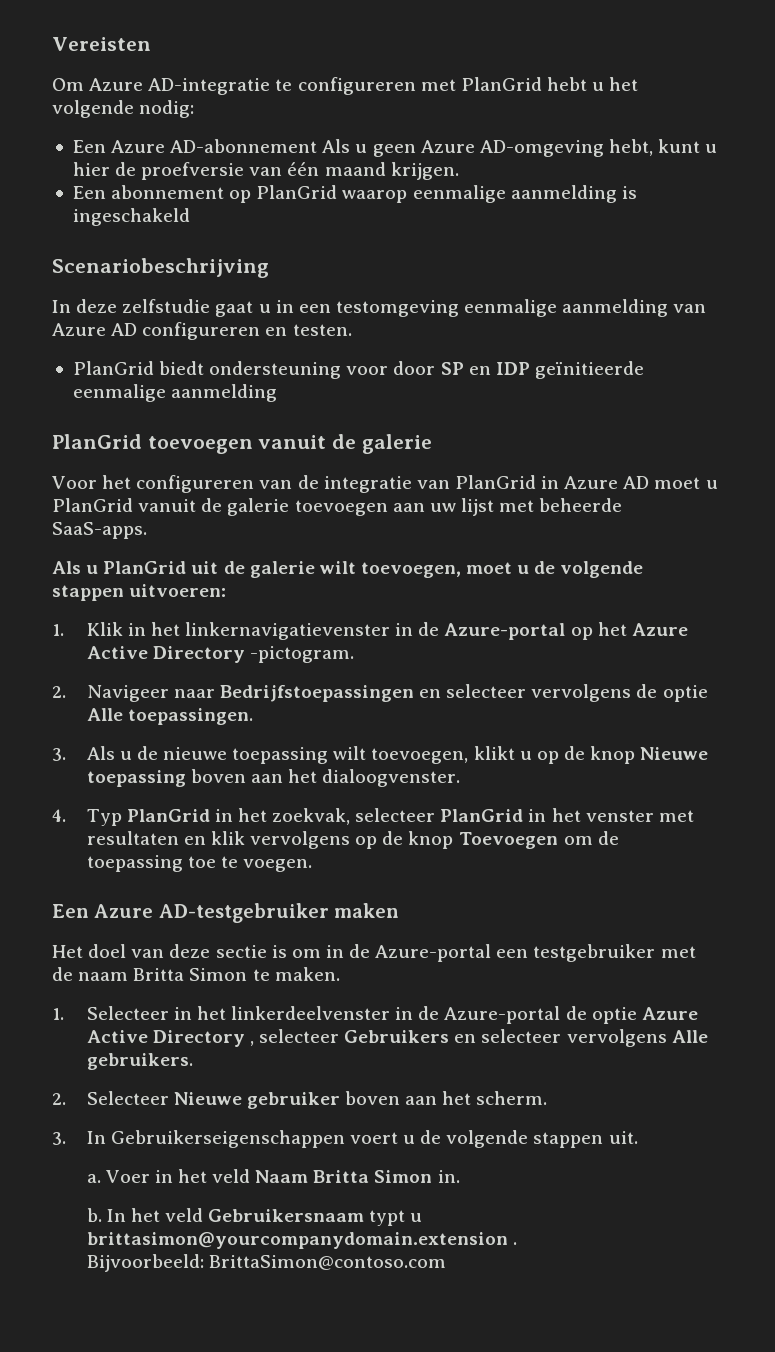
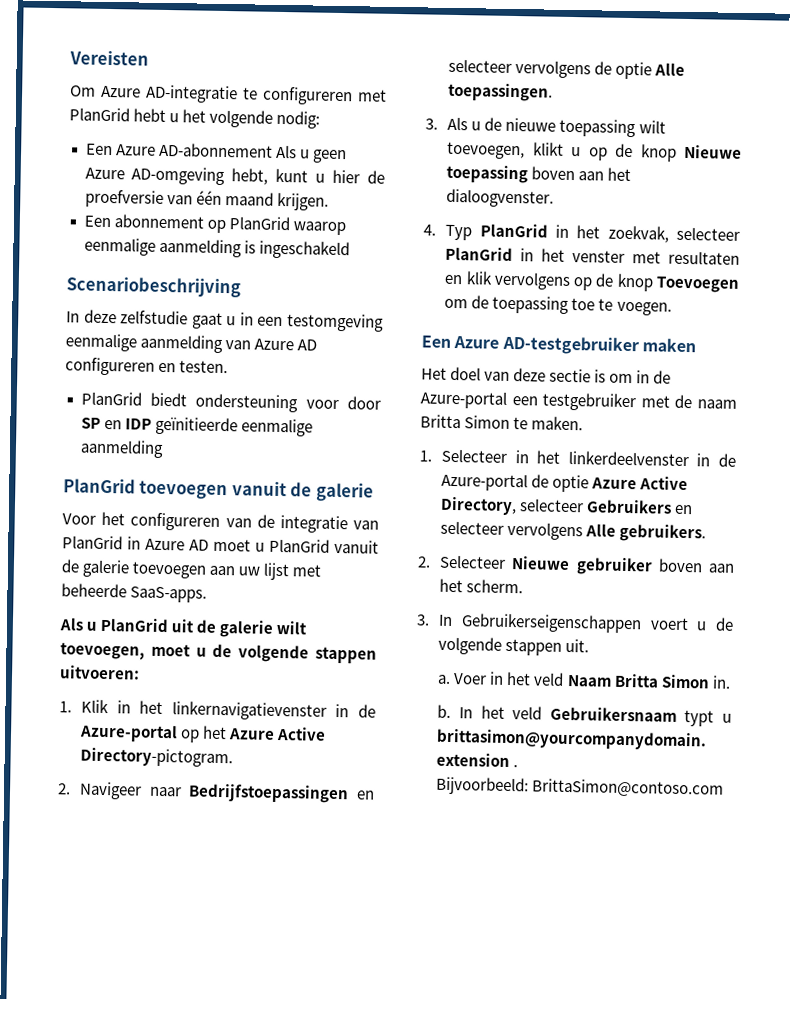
- 1. Klik in het linkernavigatievenster in de Azure-portal op het Azure Active Directory -pictogram.
+ 1. Klik in het linkernavigatievenster in de Azure-portal op het Azure Active Directory-pictogram.
- 1. Selecteer in het linkerdeelvenster in de Azure-portal de optie Azure Active Directory , selecteer Gebruikers en selecteer vervolgens Alle gebruikers.
+ 1. Selecteer in het linkerdeelvenster in de Azure-portal de optie Azure Active Directory, selecteer Gebruikers en selecteer vervolgens Alle gebruikers.

